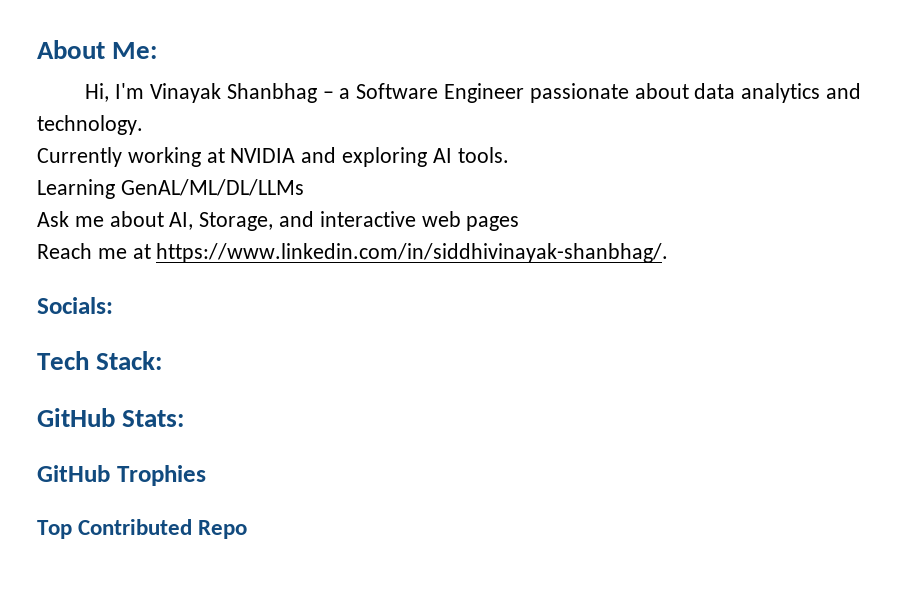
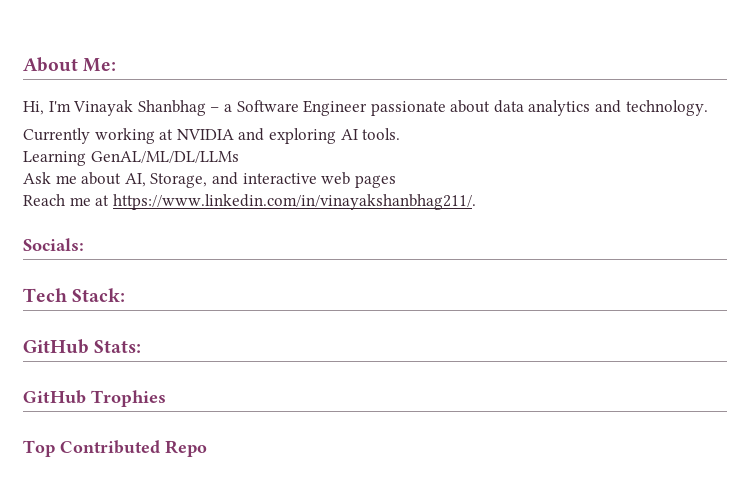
- Reach me at https://www.linkedin.com/in/siddhivinayak-shanbhag/.
+ Reach me at https://www.linkedin.com/in/vinayakshanbhag211/.

